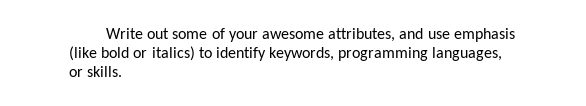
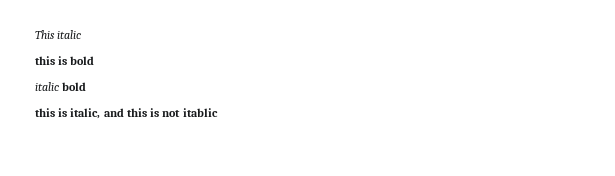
- Write out some of your awesome attributes, and use emphasis (like bold or italics) to identify keywords, programming languages, or skills.
+ This italic
+ this is bold
+ italic bold
+ this is italic, and this is not itablic

